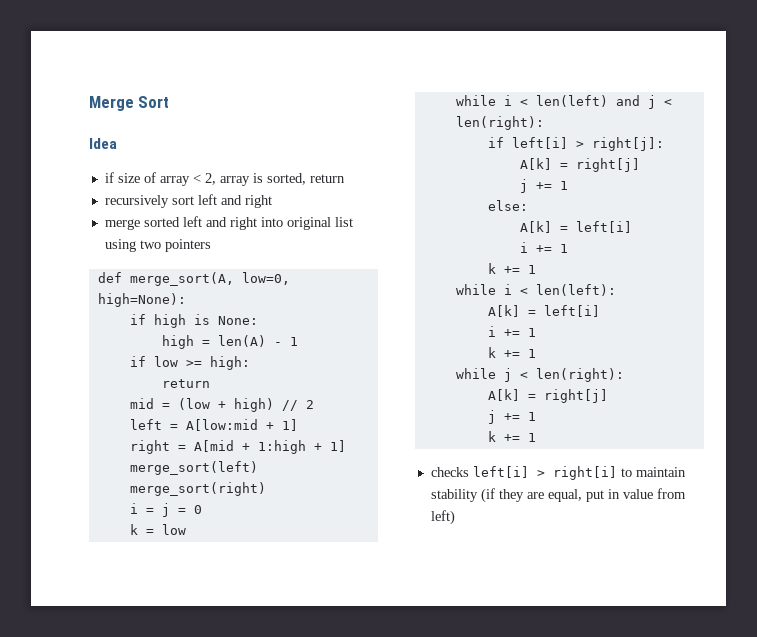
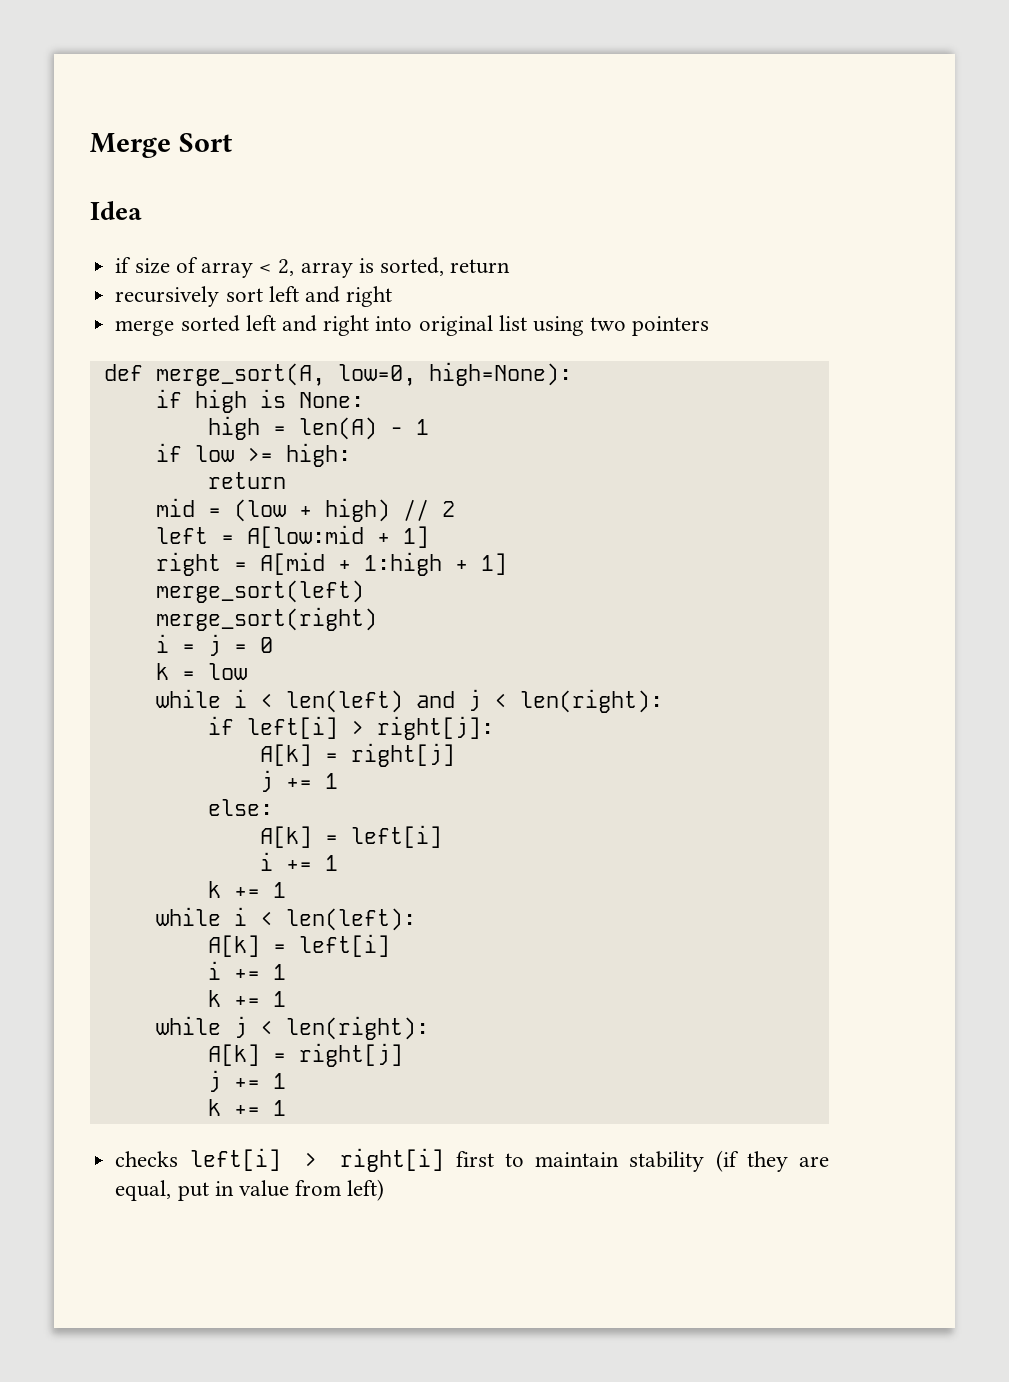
- checks left[i] > right[i] to maintain stability (if they are equal, put in value from left)
+ checks left[i] > right[i] first to maintain stability (if they are equal, put in value from left)

